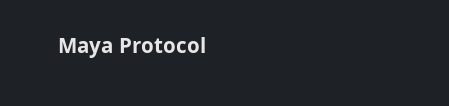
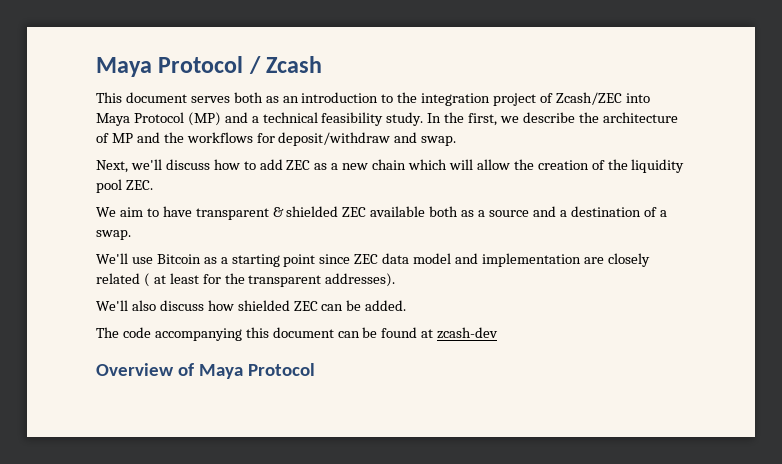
- Maya Protocol
+ Maya Protocol / Zcash
+ This document serves both as an introduction to the integration project of Zcash/ZEC into Maya Protocol (MP) and a technical feasibility study. In the first, we describe the architecture of MP and the workflows for deposit/withdraw and swap.
+ Next, we'll discuss how to add ZEC as a new chain which will allow the creation of the liquidity pool ZEC.
+ We aim to have transparent & shielded ZEC available both as a source and a destination of a swap.
+ We'll use Bitcoin as a starting point since ZEC data model and implementation are closely related ( at least for the transparent addresses).
+ We'll also discuss how shielded ZEC can be added.
+ The code accompanying this document can be found at zcash-dev
+ Overview of Maya Protocol

